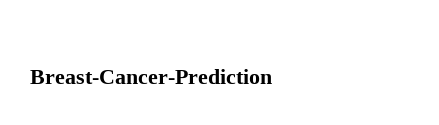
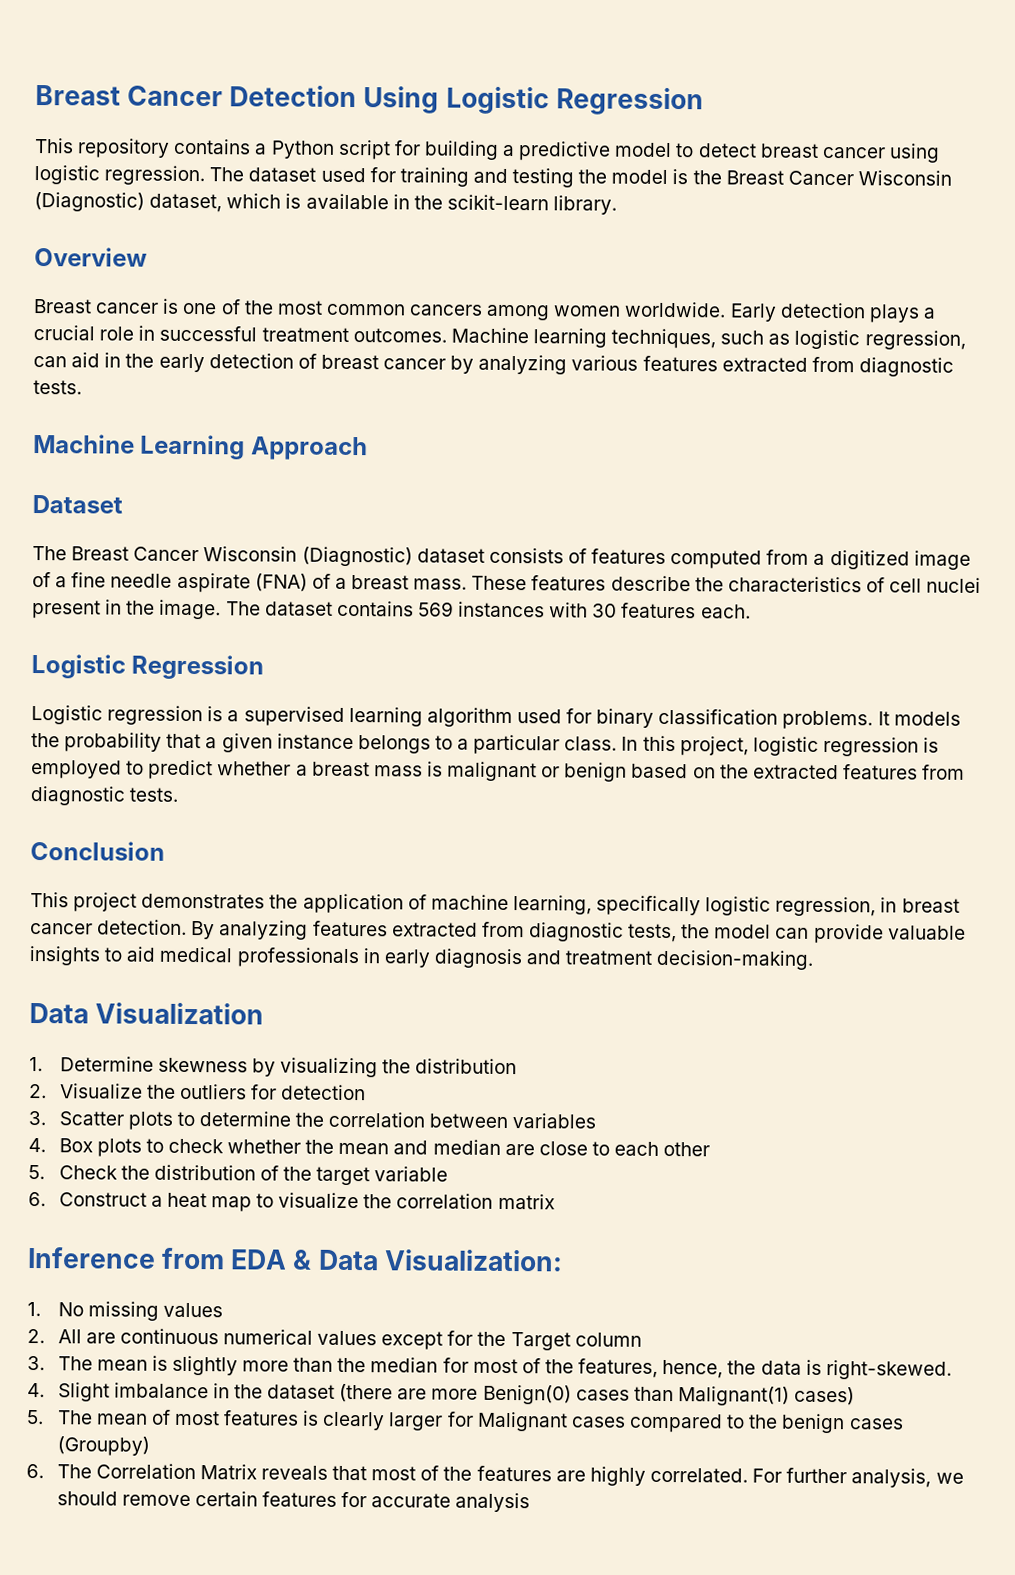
- Breast-Cancer-Prediction
+ Breast Cancer Detection Using Logistic Regression
+ This repository contains a Python script for building a predictive model to detect breast cancer using logistic regression. The dataset used for training and testing the model is the Breast Cancer Wisconsin (Diagnostic) dataset, which is available in the scikit-learn library.
+ Overview
+ Breast cancer is one of the most common cancers among women worldwide. Early detection plays a crucial role in successful treatment outcomes. Machine learning techniques, such as logistic regression, can aid in the early detection of breast cancer by analyzing various features extracted from diagnostic tests.
+ Machine Learning Approach
+ Dataset
+ The Breast Cancer Wisconsin (Diagnostic) dataset consists of features computed from a digitized image of a fine needle aspirate (FNA) of a breast mass. These features describe the characteristics of cell nuclei present in the image. The dataset contains 569 instances with 30 features each.
+ Logistic Regression
+ Logistic regression is a supervised learning algorithm used for binary classification problems. It models the probability that a given instance belongs to a particular class. In this project, logistic regression is employed to predict whether a breast mass is malignant or benign based on the extracted features from diagnostic tests.
+ Conclusion
+ This project demonstrates the application of machine learning, specifically logistic regression, in breast cancer detection. By analyzing features extracted from diagnostic tests, the model can provide valuable insights to aid medical professionals in early diagnosis and treatment decision-making.
+ Data Visualization
+ 1. Determine skewness by visualizing the distribution
+ 2. Visualize the outliers for detection
+ 3. Scatter plots to determine the correlation between variables
+ 4. Box plots to check whether the mean and median are close to each other
+ 5. Check the distribution of the target variable
+ 6. Construct a heat map to visualize the correlation matrix
+ Inference from EDA & Data Visualization:
+ 1. No missing values
+ 2. All are continuous numerical values except for the Target column
+ 3. The mean is slightly more than the median for most of the features, hence, the data is right-skewed.
+ 4. Slight imbalance in the dataset (there are more Benign(0) cases than Malignant(1) cases)
+ 5. The mean of most features is clearly larger for Malignant cases compared to the benign cases (Groupby)
+ 6. The Correlation Matrix reveals that most of the features are highly correlated. For further analysis, we should remove certain features for accurate analysis

